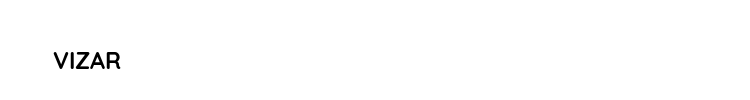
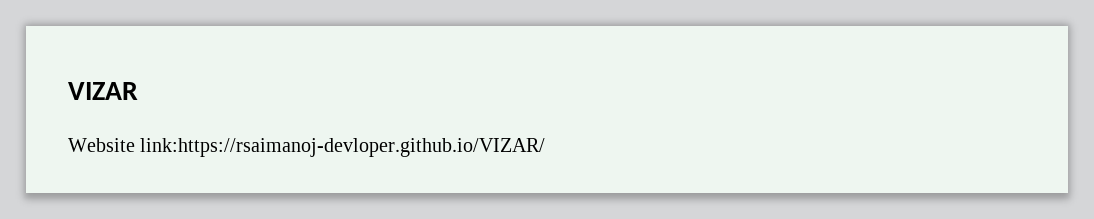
+ Website link:https://rsaimanoj-devloper.github.io/VIZAR/

